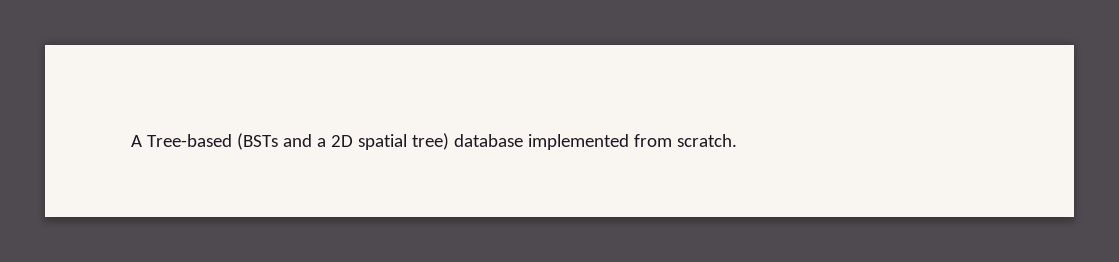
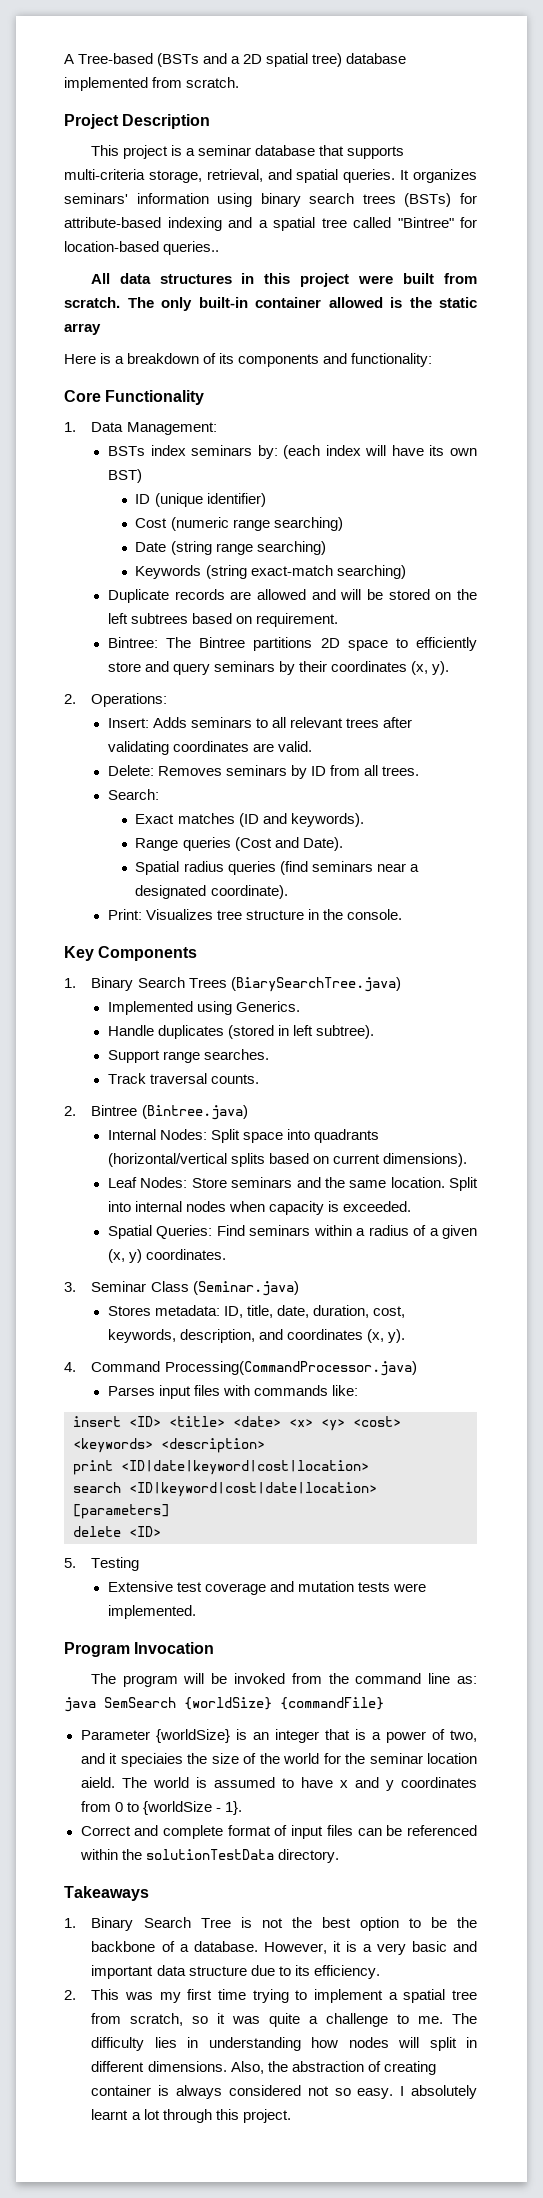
+ Project Description
+ This project is a seminar database that supports multi-criteria storage, retrieval, and spatial queries. It organizes seminars' information using binary search trees (BSTs) for attribute-based indexing and a spatial tree called "Bintree" for location-based queries..
+ All data structures in this project were built from scratch. The only built-in container allowed is the static array
+ Here is a breakdown of its components and functionality:
+ Core Functionality
+ 1. Data Management:
+ BSTs index seminars by: (each index will have its own BST)
+ ID (unique identifier)
+ Cost (numeric range searching)
+ Date (string range searching)
+ Keywords (string exact-match searching)
+ Duplicate records are allowed and will be stored on the left subtrees based on requirement.
+ Bintree: The Bintree partitions 2D space to efficiently store and query seminars by their coordinates (x, y).
+ 2. Operations:
+ Insert: Adds seminars to all relevant trees after validating coordinates are valid.
+ Delete: Removes seminars by ID from all trees.
+ Search:
+ Exact matches (ID and keywords).
+ Range queries (Cost and Date).
+ Spatial radius queries (find seminars near a designated coordinate).
+ Print: Visualizes tree structure in the console.
+ Key Components
+ 1. Binary Search Trees (BiarySearchTree.java)
+ Implemented using Generics.
+ Handle duplicates (stored in left subtree).
+ Support range searches.
+ Track traversal counts.
+ 2. Bintree (Bintree.java)
+ Internal Nodes: Split space into quadrants (horizontal/vertical splits based on current dimensions).
+ Leaf Nodes: Store seminars and the same location. Split into internal nodes when capacity is exceeded.
+ Spatial Queries: Find seminars within a radius of a given (x, y) coordinates.
+ 3. Seminar Class (Seminar.java)
+ Stores metadata: ID, title, date, duration, cost, keywords, description, and coordinates (x, y).
+ 4. Command Processing(CommandProcessor.java)
+ Parses input files with commands like:
+ insert <ID> <title> <date> <x> <y> <cost> <keywords> <description>
+ print <ID|date|keyword|cost|location>
+ search <ID|keyword|cost|date|location> [parameters]
+ delete <ID>
+ 5. Testing
+ Extensive test coverage and mutation tests were implemented.
+ Program Invocation
+ The program will be invoked from the command line as: java SemSearch {worldSize} {commandFile}
+ Parameter {worldSize} is an integer that is a power of two, and it speciaies the size of the world for the seminar location aield. The world is assumed to have x and y coordinates from 0 to {worldSize - 1}.
+ Correct and complete format of input files can be referenced within the solutionTestData directory.
+ Takeaways
+ 1. Binary Search Tree is not the best option to be the backbone of a database. However, it is a very basic and important data structure due to its efficiency.
+ 2. This was my first time trying to implement a spatial tree from scratch, so it was quite a challenge to me. The difficulty lies in understanding how nodes will split in different dimensions. Also, the abstraction of creating container is always considered not so easy. I absolutely learnt a lot through this project.

